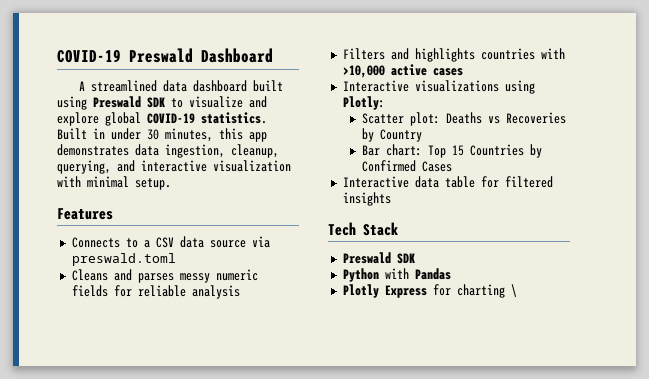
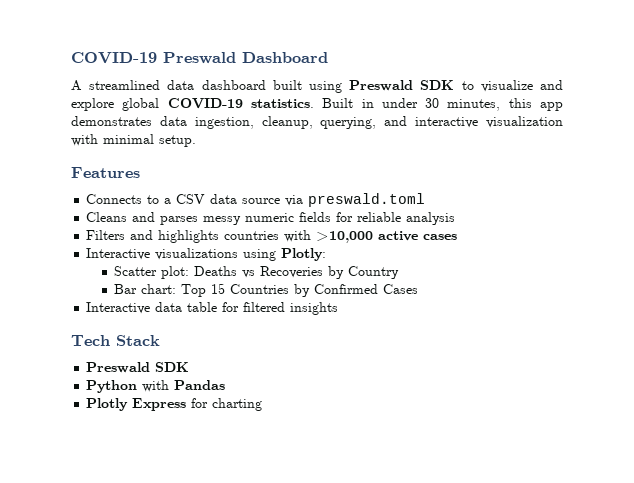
- Plotly Express for charting \
+ Plotly Express for charting

